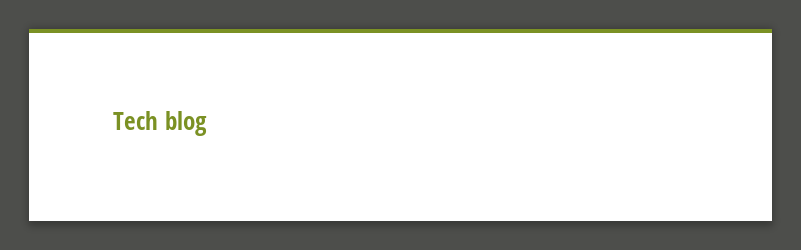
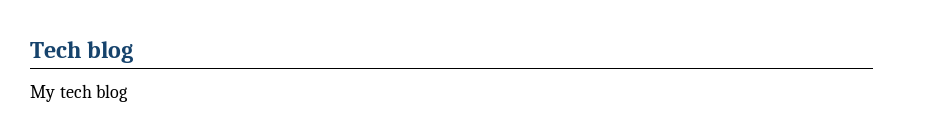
+ My tech blog

